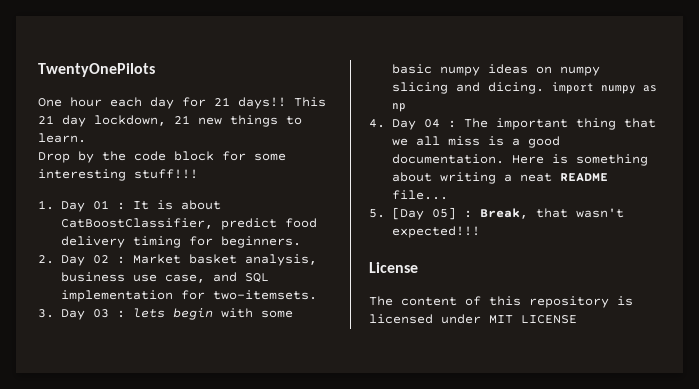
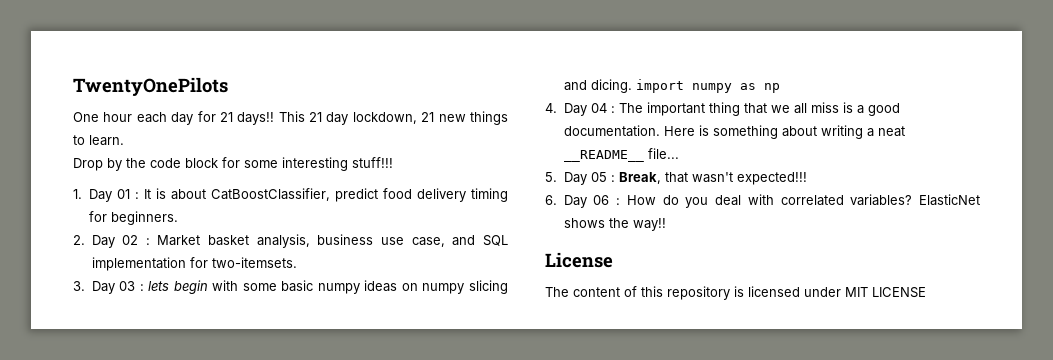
- Here is something about writing a neat README file...
+ Here is something about writing a neat __README__ file...
- 5. [Day 05] : Break, that wasn't expected!!!
+ 5. Day 05 : Break, that wasn't expected!!!
+ 6. Day 06 : How do you deal with correlated variables? ElasticNet shows the way!!

